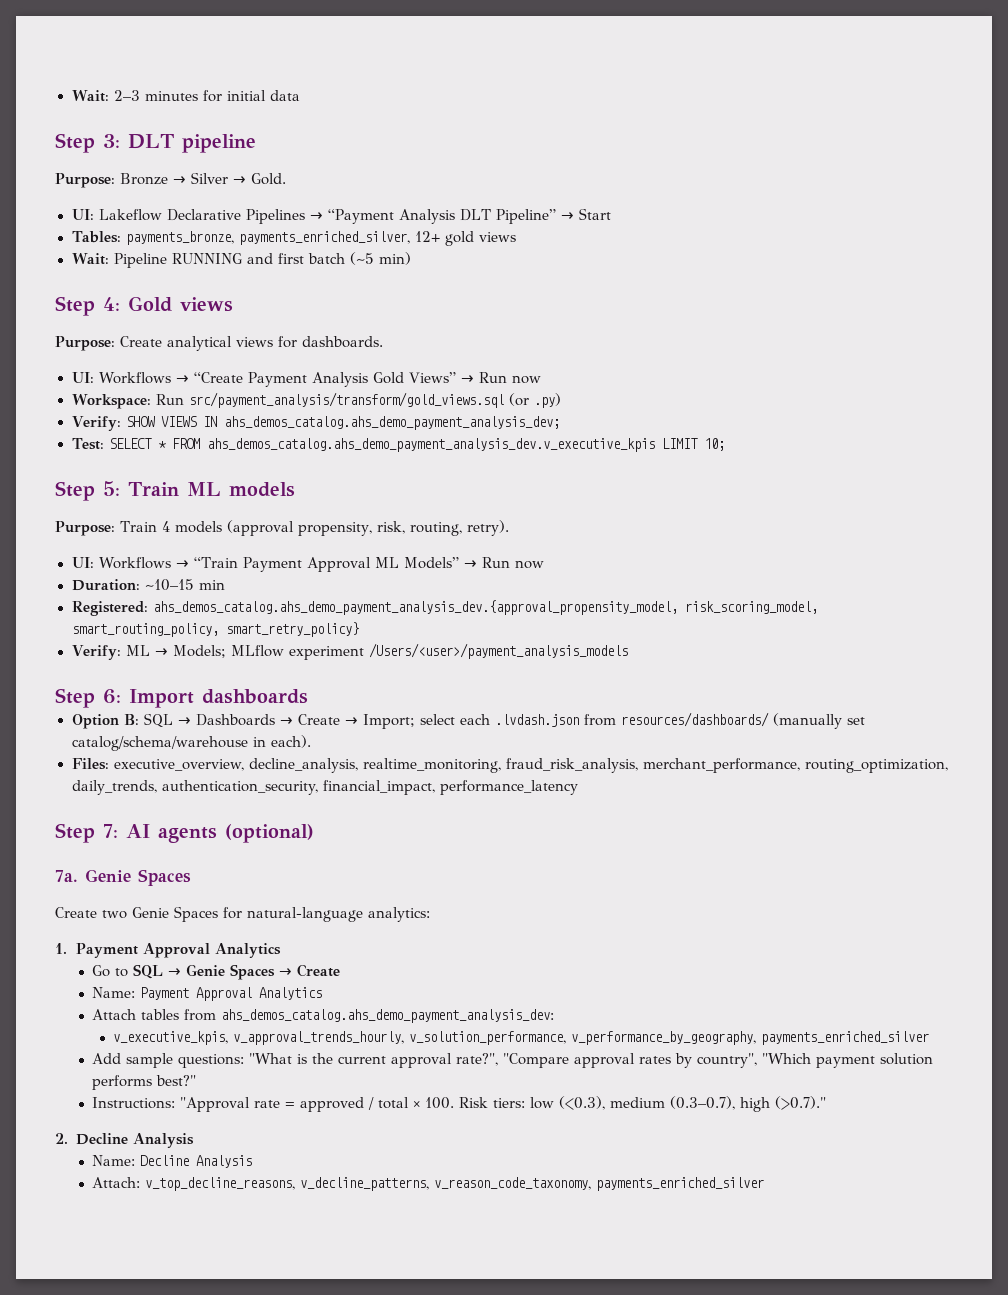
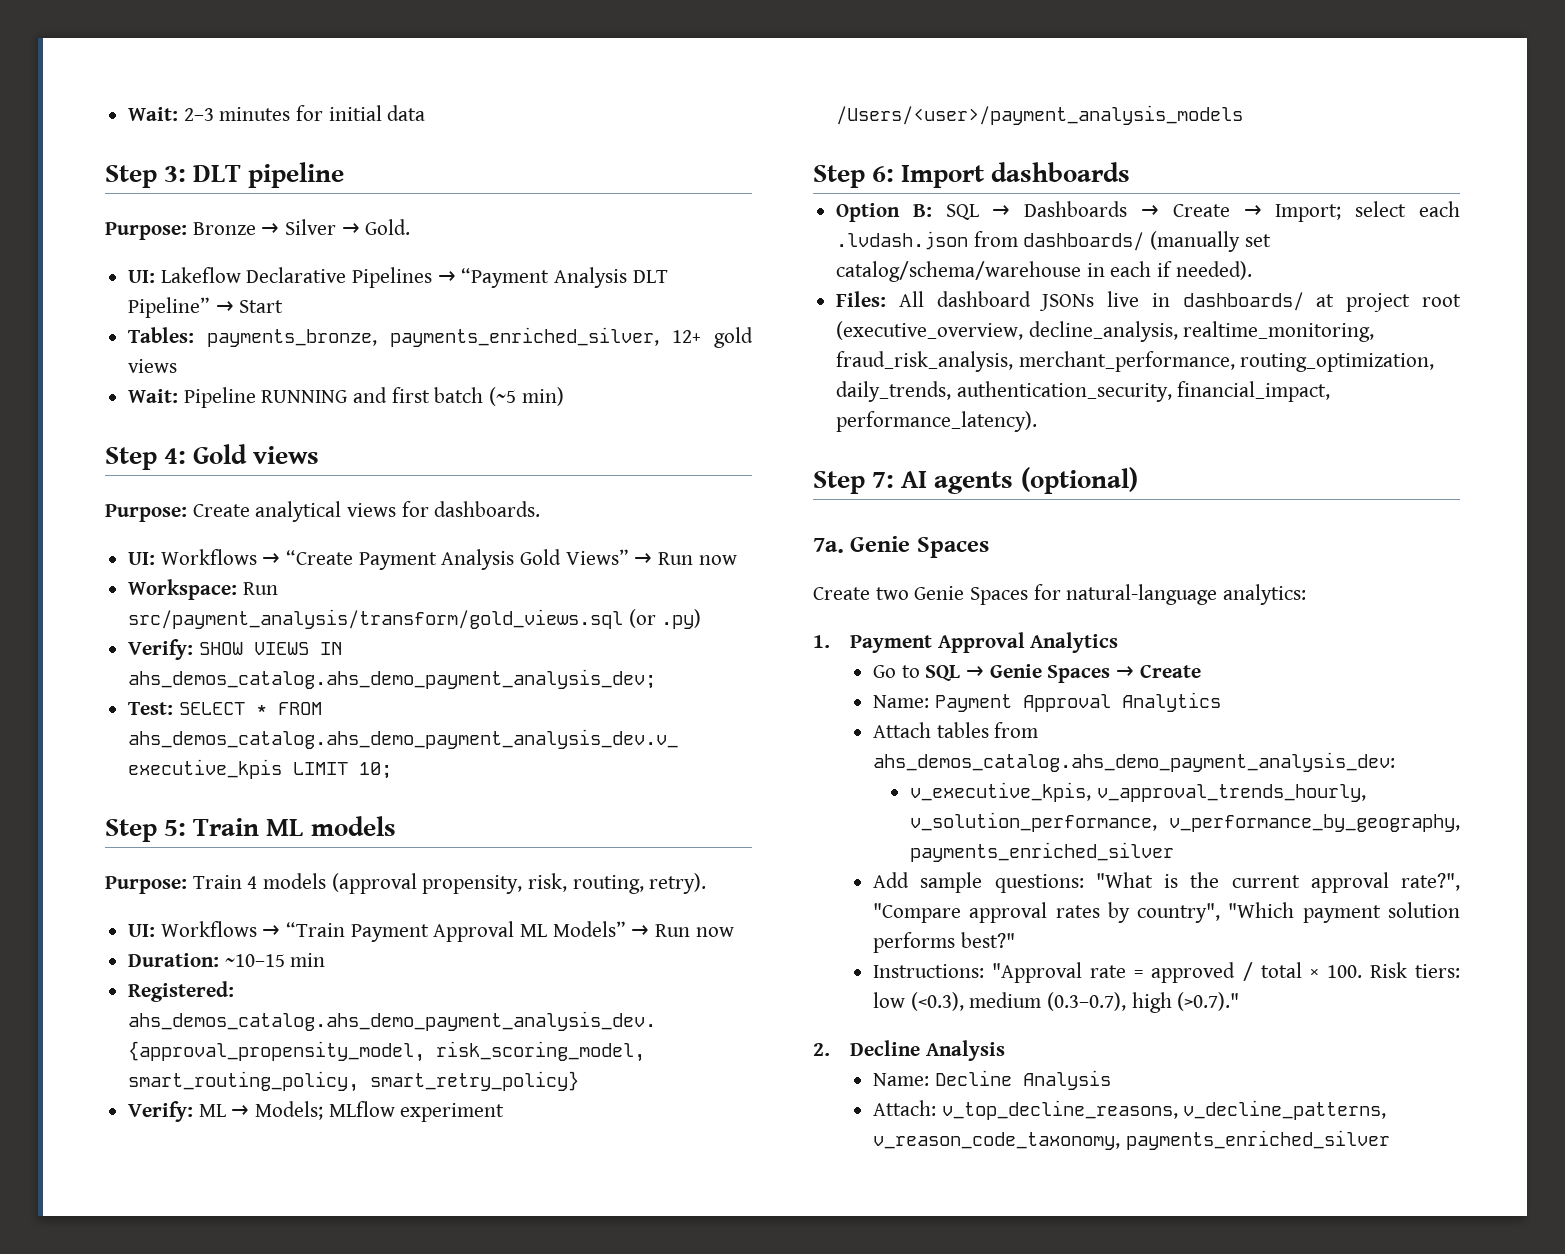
- Option B: SQL → Dashboards → Create → Import; select each .lvdash.json from resources/dashboards/ (manually set catalog/schema/warehouse in each).
- Files: executive_overview, decline_analysis, realtime_monitoring, fraud_risk_analysis, merchant_performance, routing_optimization, daily_trends, authentication_security, financial_impact, performance_latency
+ Option B: SQL → Dashboards → Create → Import; select each .lvdash.json from dashboards/ (manually set catalog/schema/warehouse in each if needed).
+ Files: All dashboard JSONs live in dashboards/ at project root (executive_overview, decline_analysis, realtime_monitoring, fraud_risk_analysis, merchant_performance, routing_optimization, daily_trends, authentication_security, financial_impact, performance_latency).

